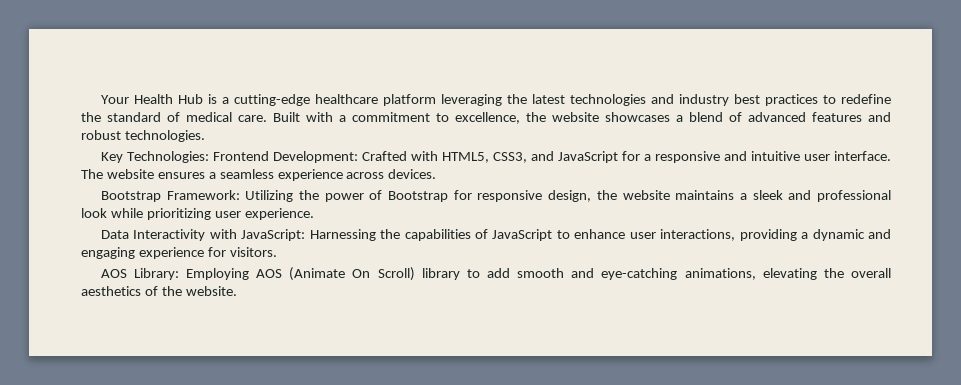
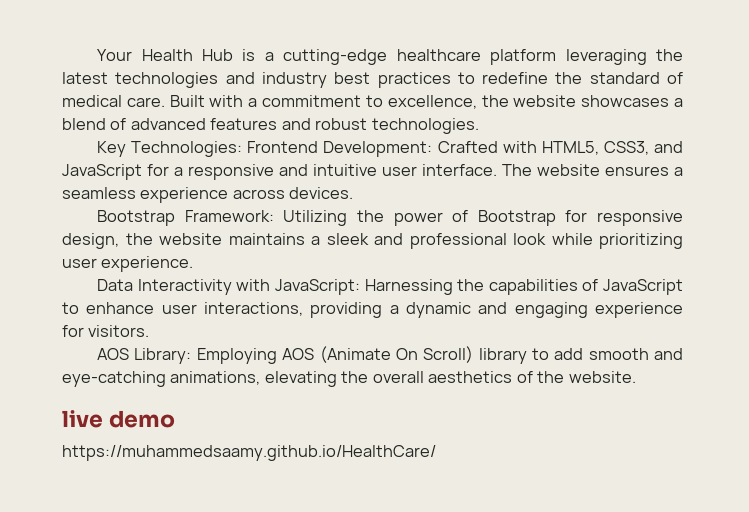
+ live demo
+ https://muhammedsaamy.github.io/HealthCare/

